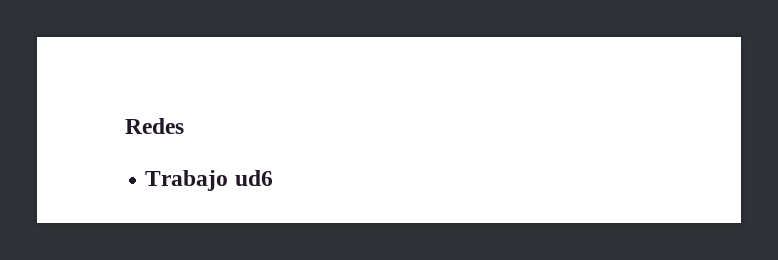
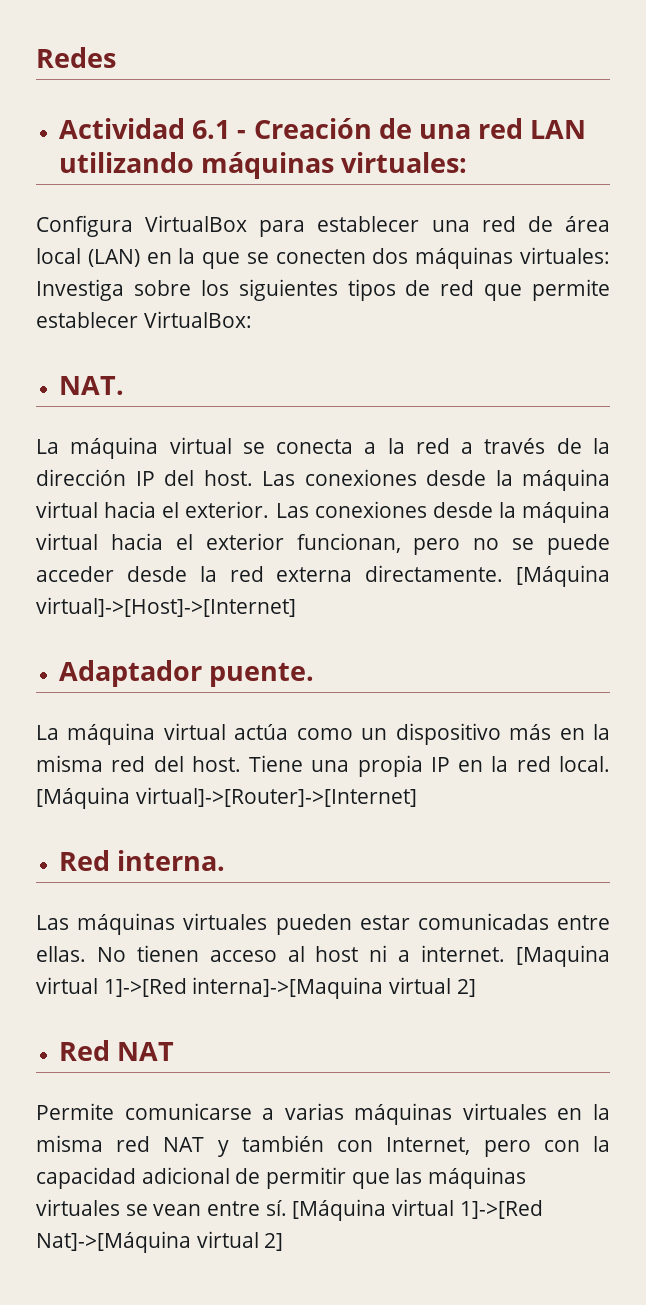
- Trabajo ud6
+ Actividad 6.1 - Creación de una red LAN utilizando máquinas virtuales:
+ Configura VirtualBox para establecer una red de área local (LAN) en la que se conecten dos máquinas virtuales: Investiga sobre los siguientes tipos de red que permite establecer VirtualBox:
+ NAT.
+ La máquina virtual se conecta a la red a través de la dirección IP del host. Las conexiones desde la máquina virtual hacia el exterior. Las conexiones desde la máquina virtual hacia el exterior funcionan, pero no se puede acceder desde la red externa directamente. [Máquina virtual]->[Host]->[Internet]
+ Adaptador puente.
+ La máquina virtual actúa como un dispositivo más en la misma red del host. Tiene una propia IP en la red local. [Máquina virtual]->[Router]->[Internet]
+ Red interna.
+ Las máquinas virtuales pueden estar comunicadas entre ellas. No tienen acceso al host ni a internet. [Maquina virtual 1]->[Red interna]->[Maquina virtual 2]
+ Red NAT
+ Permite comunicarse a varias máquinas virtuales en la misma red NAT y también con Internet, pero con la capacidad adicional de permitir que las máquinas virtuales se vean entre sí. [Máquina virtual 1]->[Red Nat]->[Máquina virtual 2]

